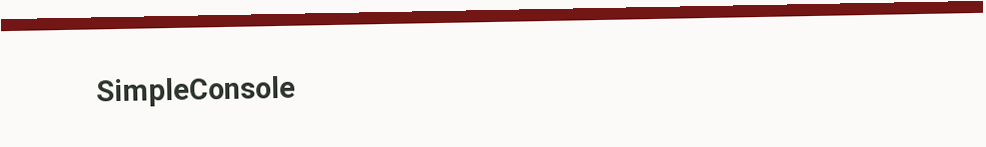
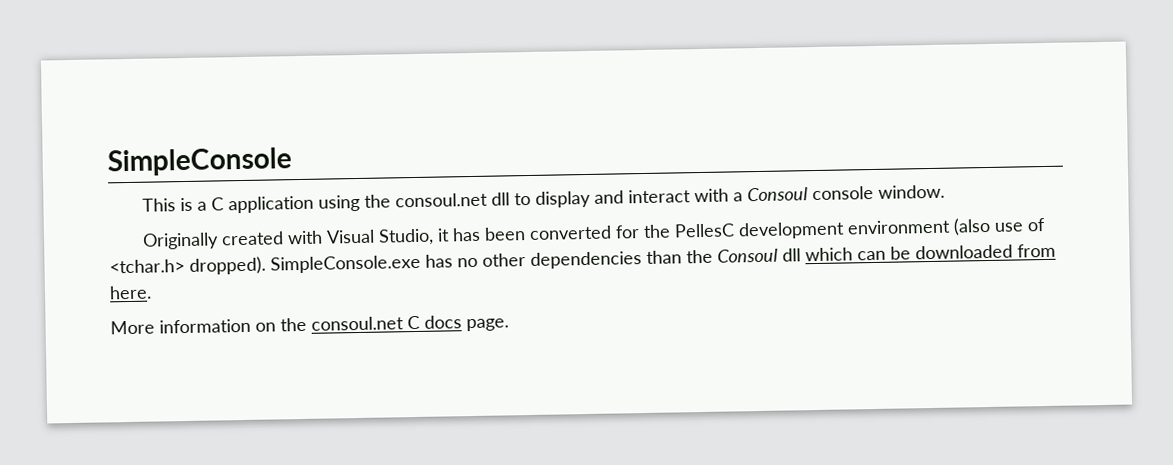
+ This is a C application using the consoul.net dll to display and interact with a Consoul console window.
+ Originally created with Visual Studio, it has been converted for the PellesC development environment (also use of <tchar.h> dropped). SimpleConsole.exe has no other dependencies than the Consoul dll which can be downloaded from here.
+ More information on the consoul.net C docs page.

